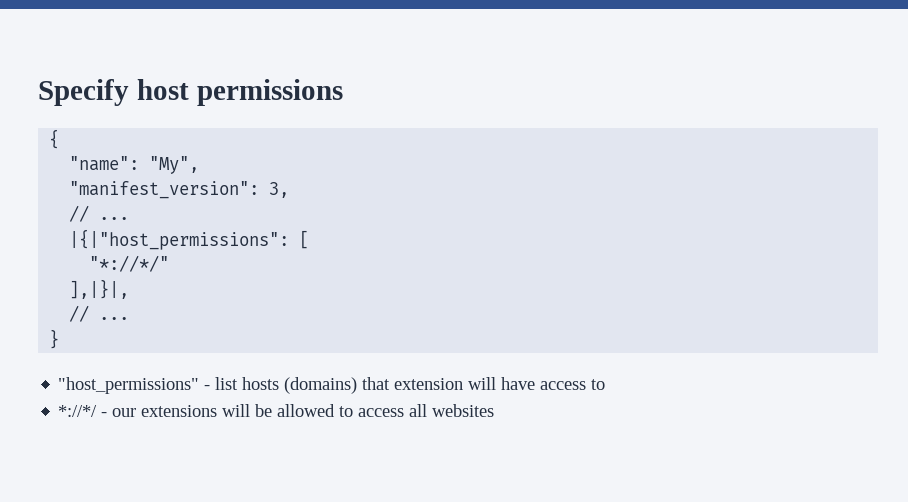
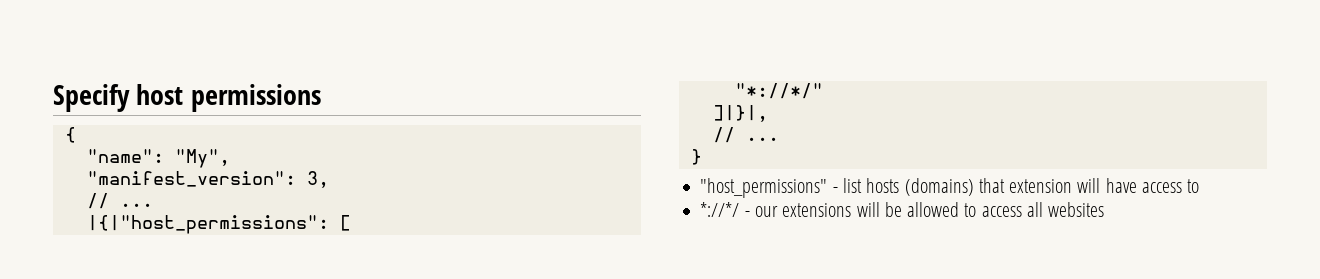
- ],|}|,
+ ]|}|,

